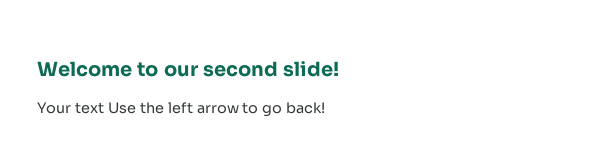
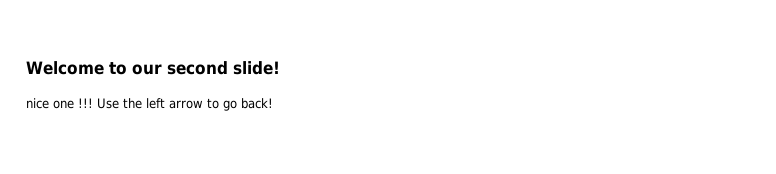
- Your text Use the left arrow to go back!
+ nice one !!! Use the left arrow to go back!

